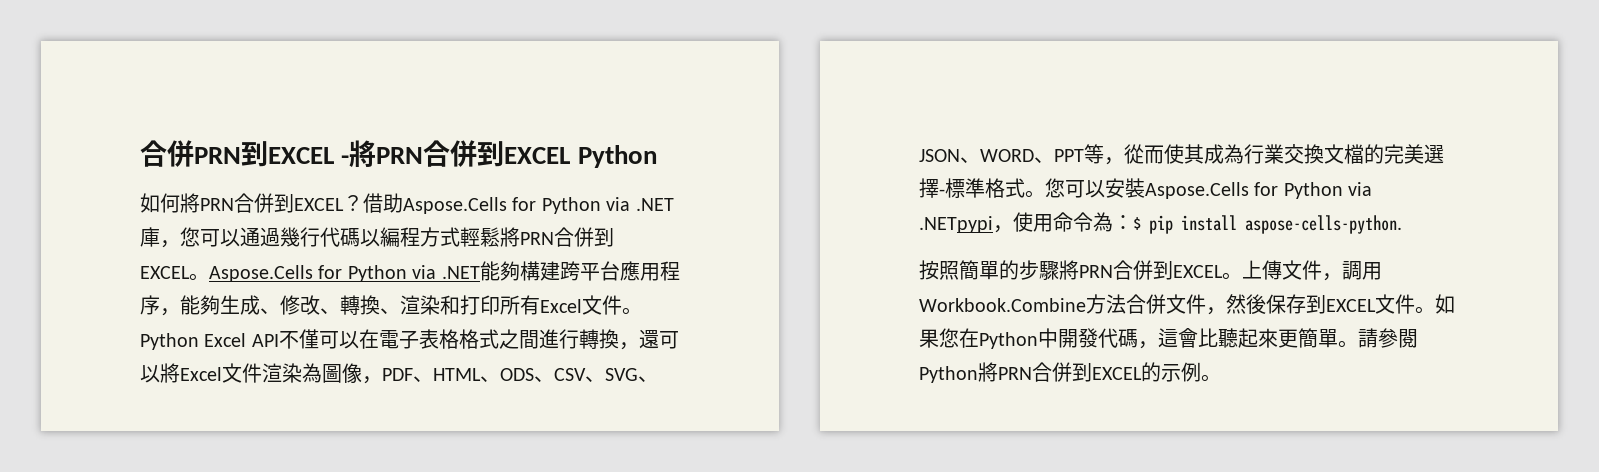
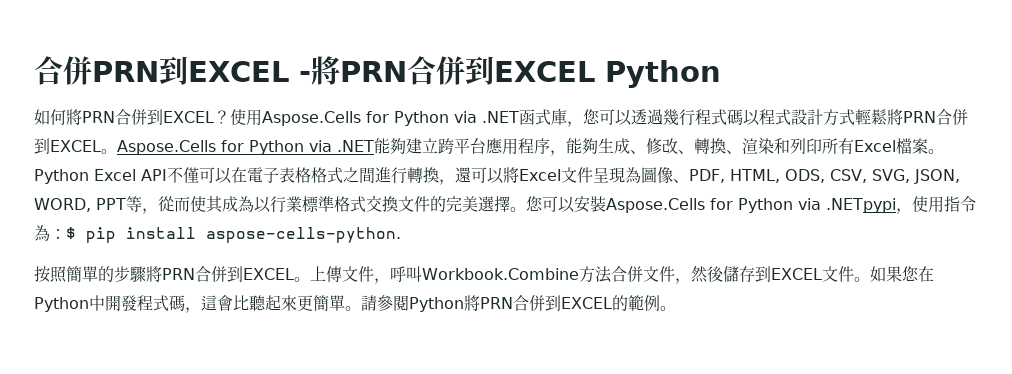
- 借助Aspose.Cells for Python via .NET庫，您可以通過幾行代碼以編程方式輕鬆將PRN合併到EXCEL。
+ 使用Aspose.Cells for Python via .NET函式庫，您可以透過幾行程式碼以程式設計方式輕鬆將PRN合併到EXCEL。
- Aspose.Cells for Python via .NET能夠構建跨平台應用程序，能夠生成、修改、轉換、渲染和打印所有Excel文件。
+ Aspose.Cells for Python via .NET能夠建立跨平台應用程序，能夠生成、修改、轉換、渲染和列印所有Excel檔案。
- Python Excel API不僅可以在電子表格格式之間進行轉換，還可以將Excel文件渲染為圖像，PDF、HTML、ODS、CSV、SVG、JSON、WORD、PPT等，從而使其成為行業交換文檔的完美選擇-標準格式。
+ Python Excel API不僅可以在電子表格格式之間進行轉換，還可以將Excel文件呈現為圖像、PDF, HTML, ODS, CSV, SVG, JSON, WORD, PPT等，從而使其成為以行業標準格式交換文件的完美選擇。
- 您可以安裝Aspose.Cells for Python via .NETpypi，使用命令為：$ pip install aspose-cells-python.
+ 您可以安裝Aspose.Cells for Python via .NETpypi，使用指令為：$ pip install aspose-cells-python.
- 上傳文件，調用Workbook.Combine方法合併文件，然後保存到EXCEL文件。
+ 上傳文件，呼叫Workbook.Combine方法合併文件，然後儲存到EXCEL文件。
- 如果您在Python中開發代碼，這會比聽起來更簡單。
+ 如果您在Python中開發程式碼，這會比聽起來更簡單。
- 請參閱Python將PRN合併到EXCEL的示例。
+ 請參閱Python將PRN合併到EXCEL的範例。

